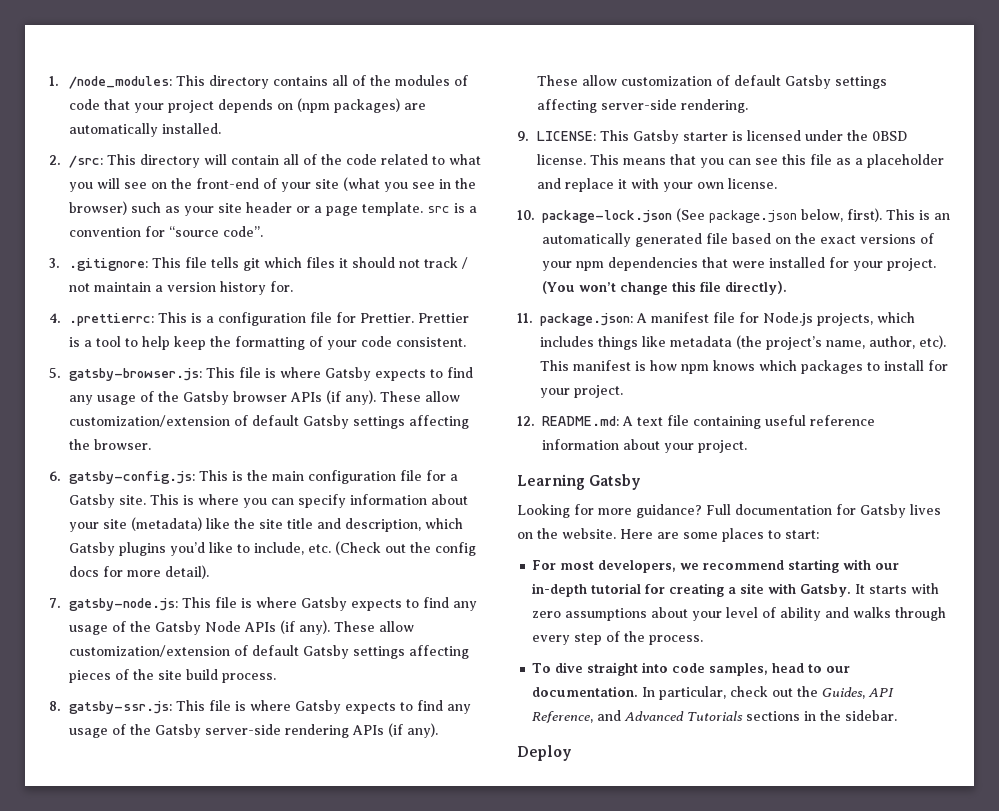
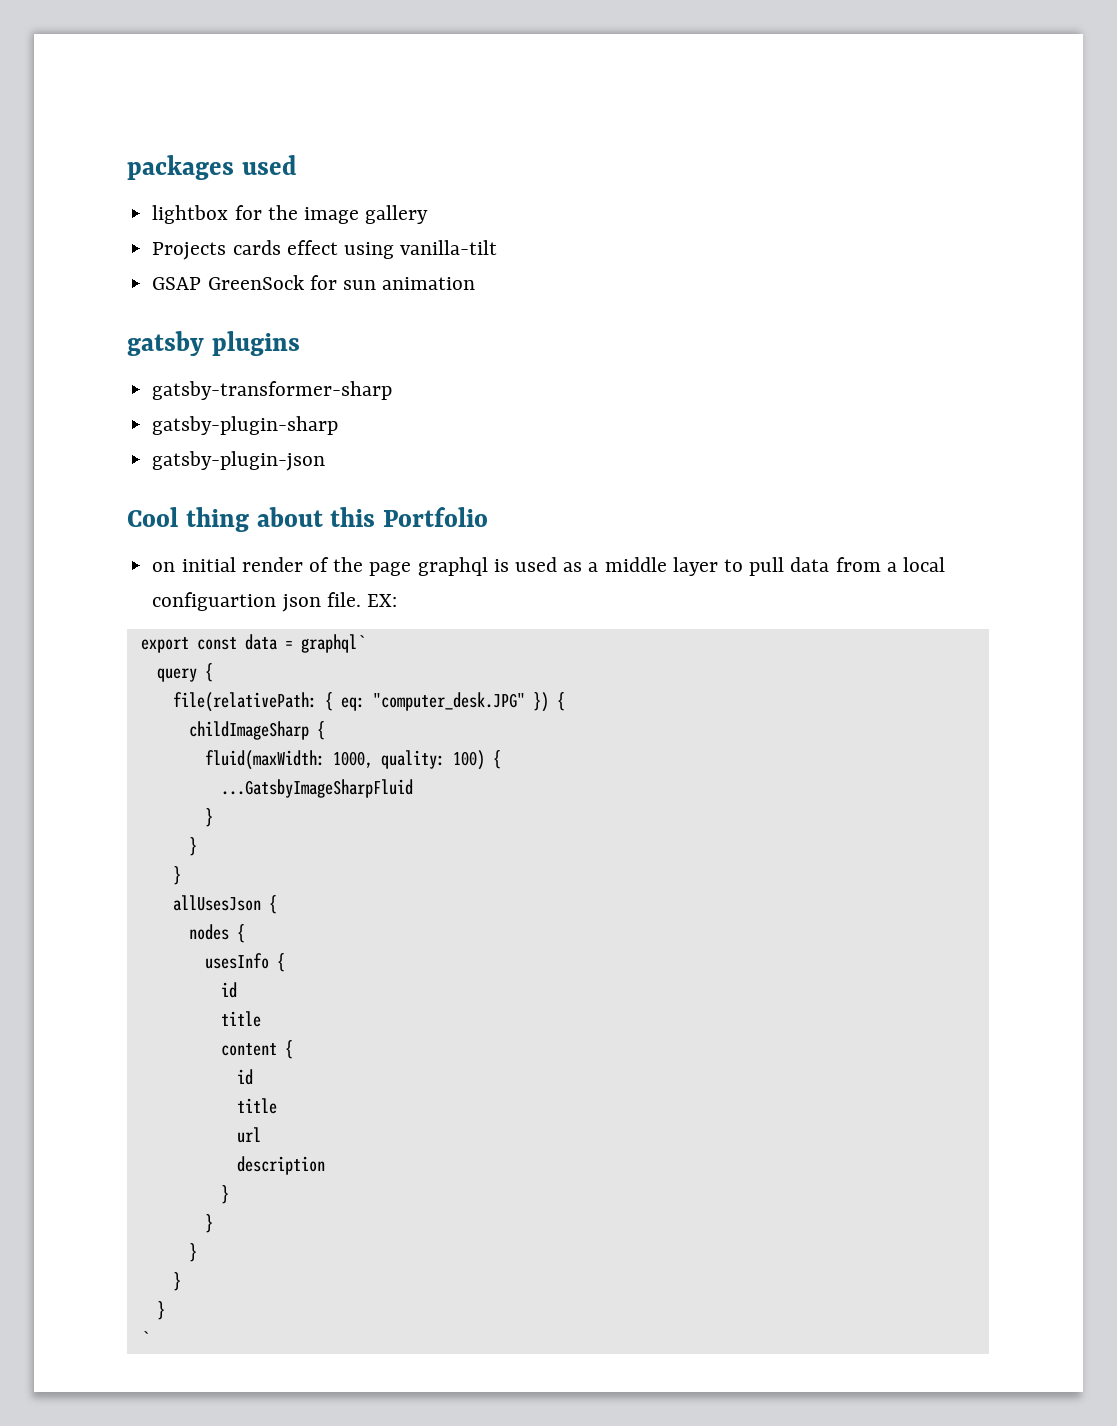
- 1. /node_modules: This directory contains all of the modules of code that your project depends on (npm packages) are automatically installed.
- 2. /src: This directory will contain all of the code related to what you will see on the front-end of your site (what you see in the browser) such as your site header or a page template. src is a convention for “source code”.
- 3. .gitignore: This file tells git which files it should not track / not maintain a version history for.
- 4. .prettierrc: This is a configuration file for Prettier. Prettier is a tool to help keep the formatting of your code consistent.
- 5. gatsby-browser.js: This file is where Gatsby expects to find any usage of the Gatsby browser APIs (if any). These allow customization/extension of default Gatsby settings affecting the browser.
- 6. gatsby-config.js: This is the main configuration file for a Gatsby site. This is where you can specify information about your site (metadata) like the site title and description, which Gatsby plugins you’d like to include, etc. (Check out the config docs for more detail).
- 7. gatsby-node.js: This file is where Gatsby expects to find any usage of the Gatsby Node APIs (if any). These allow customization/extension of default Gatsby settings affecting pieces of the site build process.
- 8. gatsby-ssr.js: This file is where Gatsby expects to find any usage of the Gatsby server-side rendering APIs (if any). These allow customization of default Gatsby settings affecting server-side rendering.
- 9. LICENSE: This Gatsby starter is licensed under the 0BSD license. This means that you can see this file as a placeholder and replace it with your own license.
- 10. package-lock.json (See package.json below, first). This is an automatically generated file based on the exact versions of your npm dependencies that were installed for your project. (You won’t change this file directly).
- 11. package.json: A manifest file for Node.js projects, which includes things like metadata (the project’s name, author, etc). This manifest is how npm knows which packages to install for your project.
- 12. README.md: A text file containing useful reference information about your project.
- Learning Gatsby
- Looking for more guidance? Full documentation for Gatsby lives on the website. Here are some places to start:
- For most developers, we recommend starting with our in-depth tutorial for creating a site with Gatsby. It starts with zero assumptions about your level of ability and walks through every step of the process.
- To dive straight into code samples, head to our documentation. In particular, check out the Guides, API Reference, and Advanced Tutorials sections in the sidebar.
- Deploy
+ packages used
+ lightbox for the image gallery
+ Projects cards effect using vanilla-tilt
+ GSAP GreenSock for sun animation
+ gatsby plugins
+ gatsby-transformer-sharp
+ gatsby-plugin-sharp
+ gatsby-plugin-json
+ Cool thing about this Portfolio
+ on initial render of the page graphql is used as a middle layer to pull data from a local configuartion json file. EX:
+ export const data = graphql`
+ query {
+ file(relativePath: { eq: "computer_desk.JPG" }) {
+ childImageSharp {
+ fluid(maxWidth: 1000, quality: 100) {
+ ...GatsbyImageSharpFluid
+ }
+ }
+ }
+ allUsesJson {
+ nodes {
+ usesInfo {
+ id
+ title
+ content {
+ id
+ title
+ url
+ description
+ }
+ }
+ }
+ }
+ }
+ `

